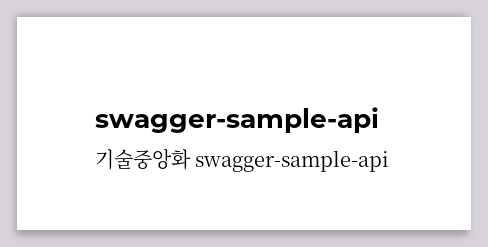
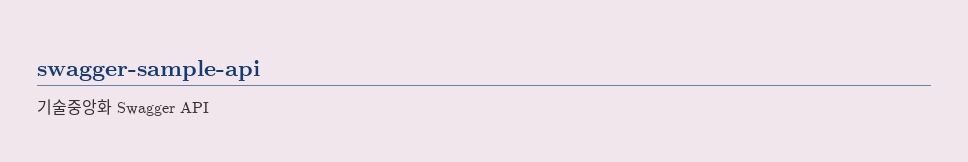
- 기술중앙화 swagger-sample-api
+ 기술중앙화 Swagger API

